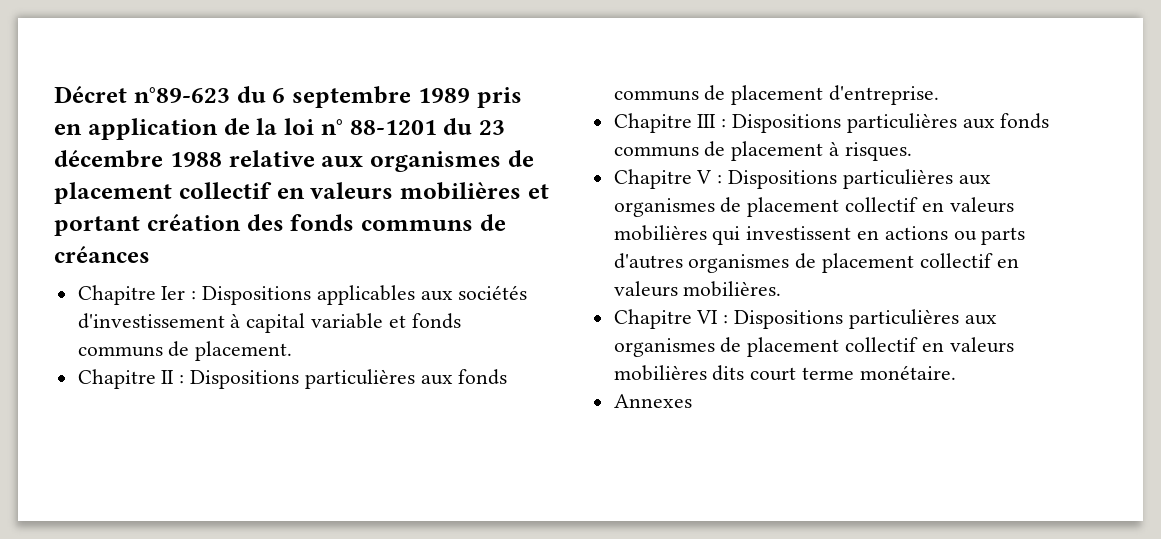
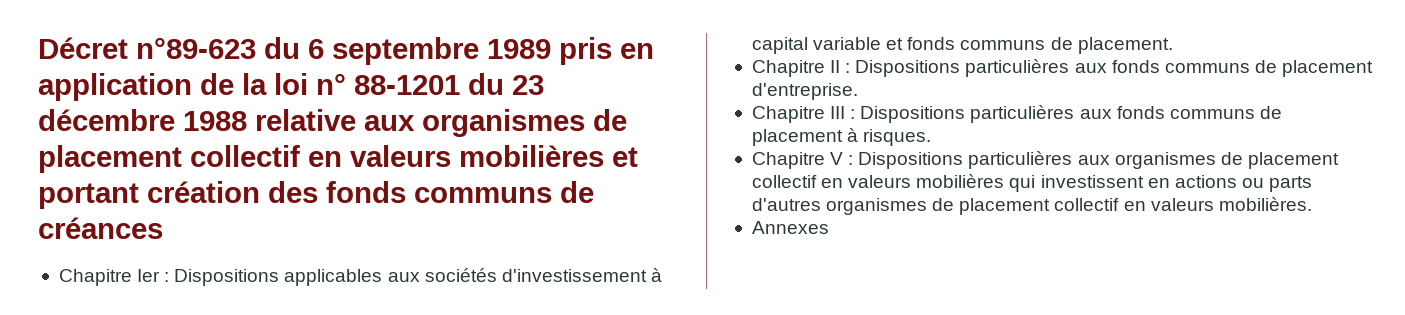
- Chapitre VI : Dispositions particulières aux organismes de placement collectif en valeurs mobilières dits court terme monétaire.

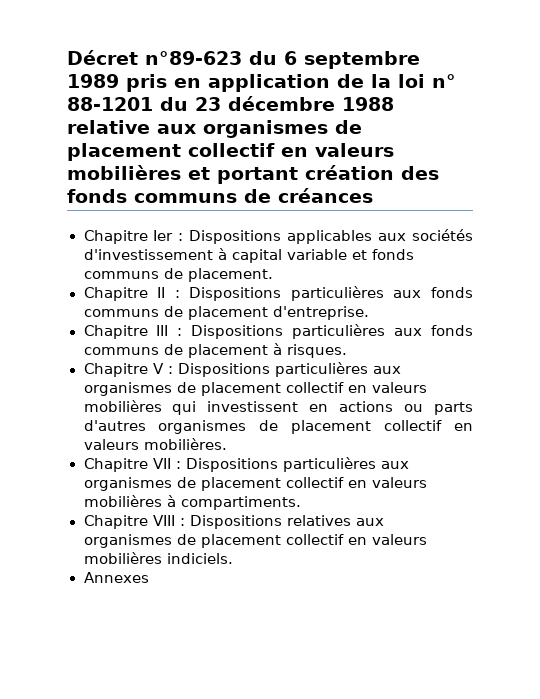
+ Chapitre VII : Dispositions particulières aux organismes de placement collectif en valeurs mobilières à compartiments.
+ Chapitre VIII : Dispositions relatives aux organismes de placement collectif en valeurs mobilières indiciels.

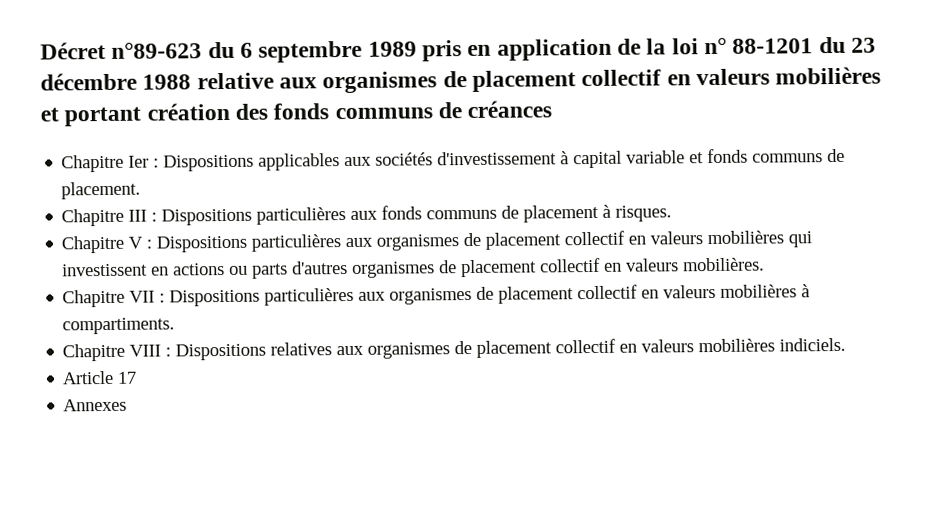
- Chapitre II : Dispositions particulières aux fonds communs de placement d'entreprise.
+ Article 17

